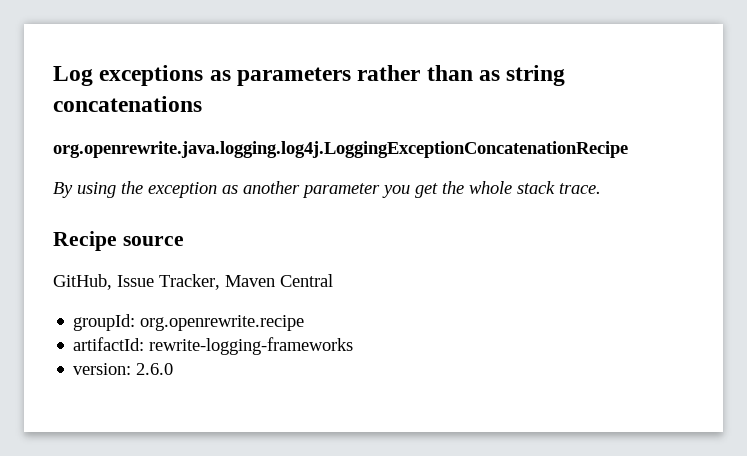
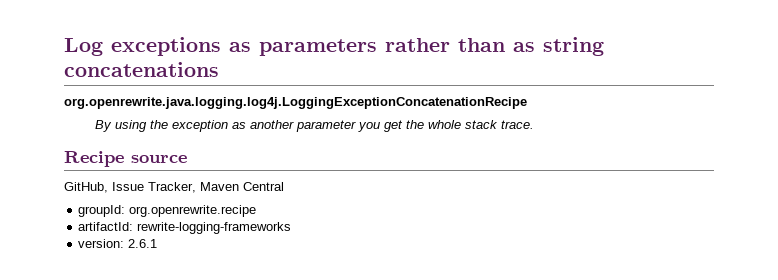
- version: 2.6.0
+ version: 2.6.1

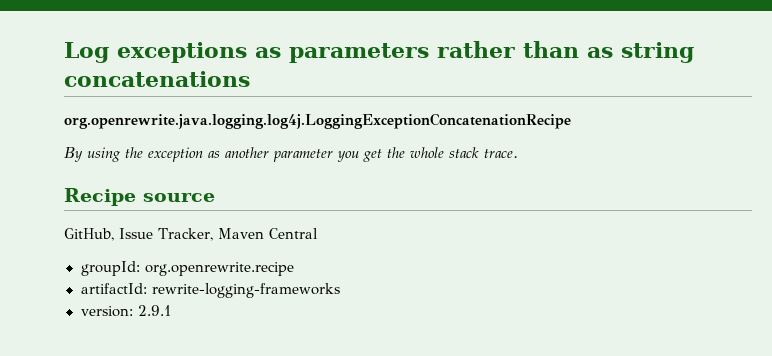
- version: 2.6.1
+ version: 2.9.1

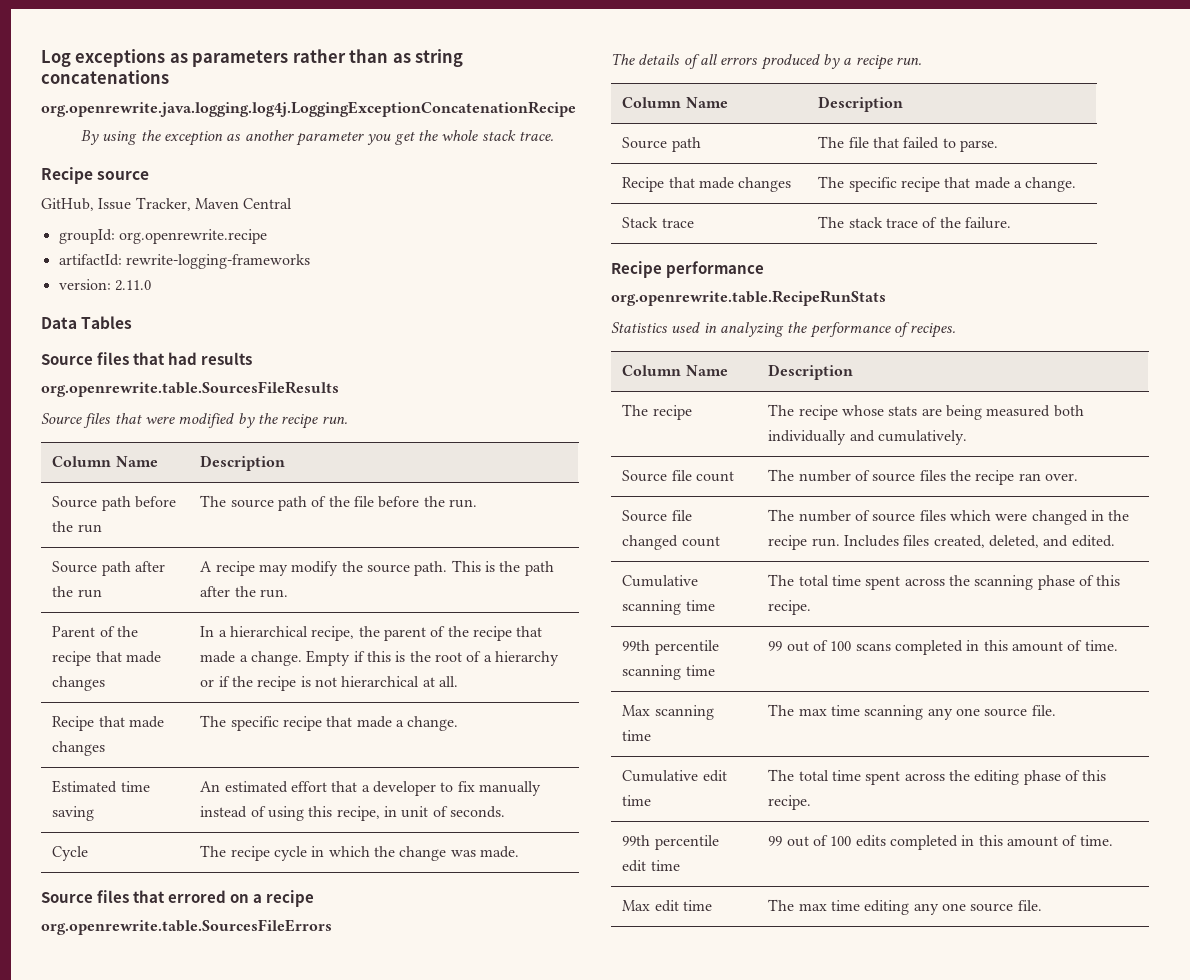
- version: 2.9.1
+ version: 2.11.0
+ Data Tables
+ Source files that had results
+ org.openrewrite.table.SourcesFileResults
+ Source files that were modified by the recipe run.
+ Column Name | Description
+ Source path before the run | The source path of the file before the run.
+ Source path after the run | A recipe may modify the source path. This is the path after the run.
+ Parent of the recipe that made changes | In a hierarchical recipe, the parent of the recipe that made a change. Empty if this is the root of a hierarchy or if the recipe is not hierarchical at all.
+ Recipe that made changes | The specific recipe that made a change.
+ Estimated time saving | An estimated effort that a developer to fix manually instead of using this recipe, in unit of seconds.
+ Cycle | The recipe cycle in which the change was made.
+ Source files that errored on a recipe
+ org.openrewrite.table.SourcesFileErrors
+ The details of all errors produced by a recipe run.
+ Column Name | Description
+ Source path | The file that failed to parse.
+ Recipe that made changes | The specific recipe that made a change.
+ Stack trace | The stack trace of the failure.
+ Recipe performance
+ org.openrewrite.table.RecipeRunStats
+ Statistics used in analyzing the performance of recipes.
+ Column Name | Description
+ The recipe | The recipe whose stats are being measured both individually and cumulatively.
+ Source file count | The number of source files the recipe ran over.
+ Source file changed count | The number of source files which were changed in the recipe run. Includes files created, deleted, and edited.
+ Cumulative scanning time | The total time spent across the scanning phase of this recipe.
+ 99th percentile scanning time | 99 out of 100 scans completed in this amount of time.
+ Max scanning time | The max time scanning any one source file.
+ Cumulative edit time | The total time spent across the editing phase of this recipe.
+ 99th percentile edit time | 99 out of 100 edits completed in this amount of time.
+ Max edit time | The max time editing any one source file.

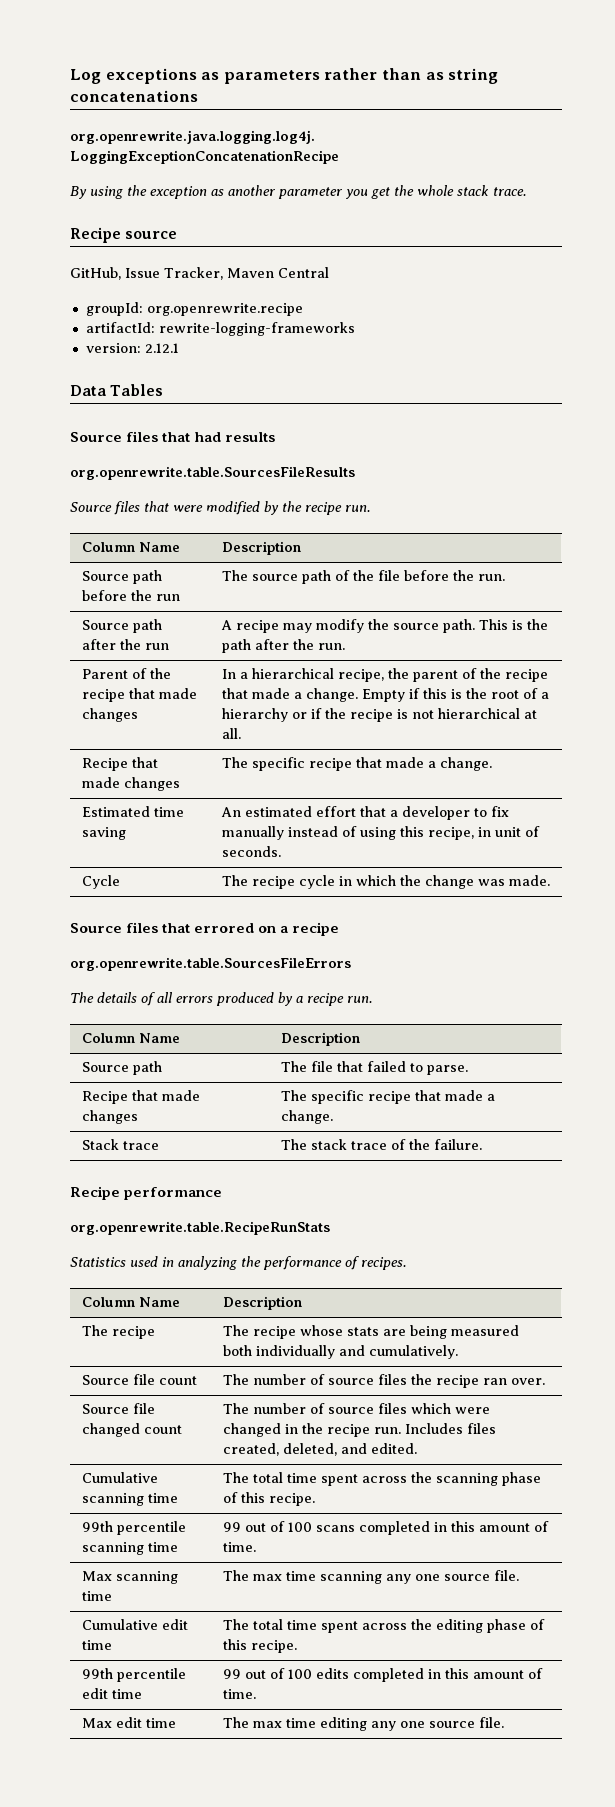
- version: 2.11.0
+ version: 2.12.1

